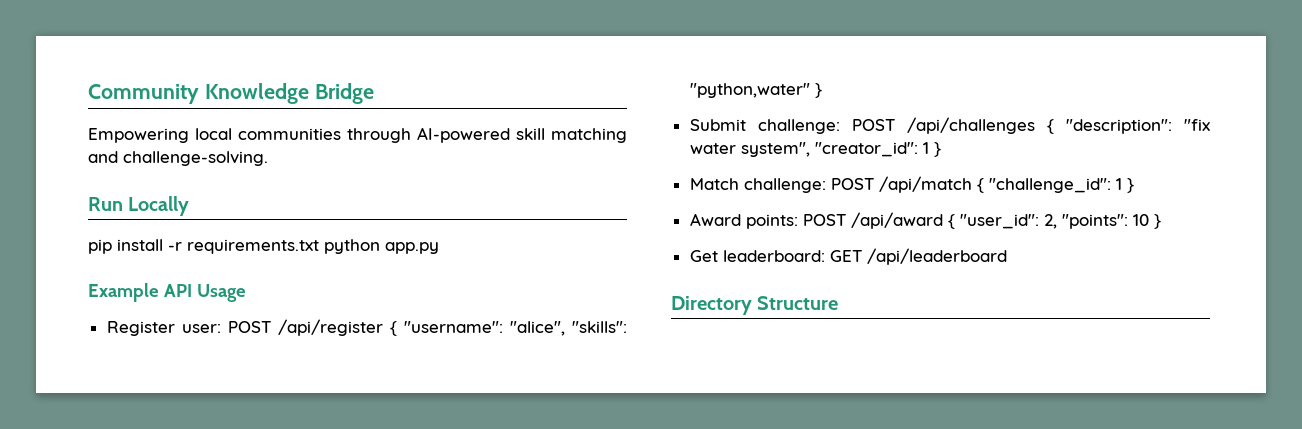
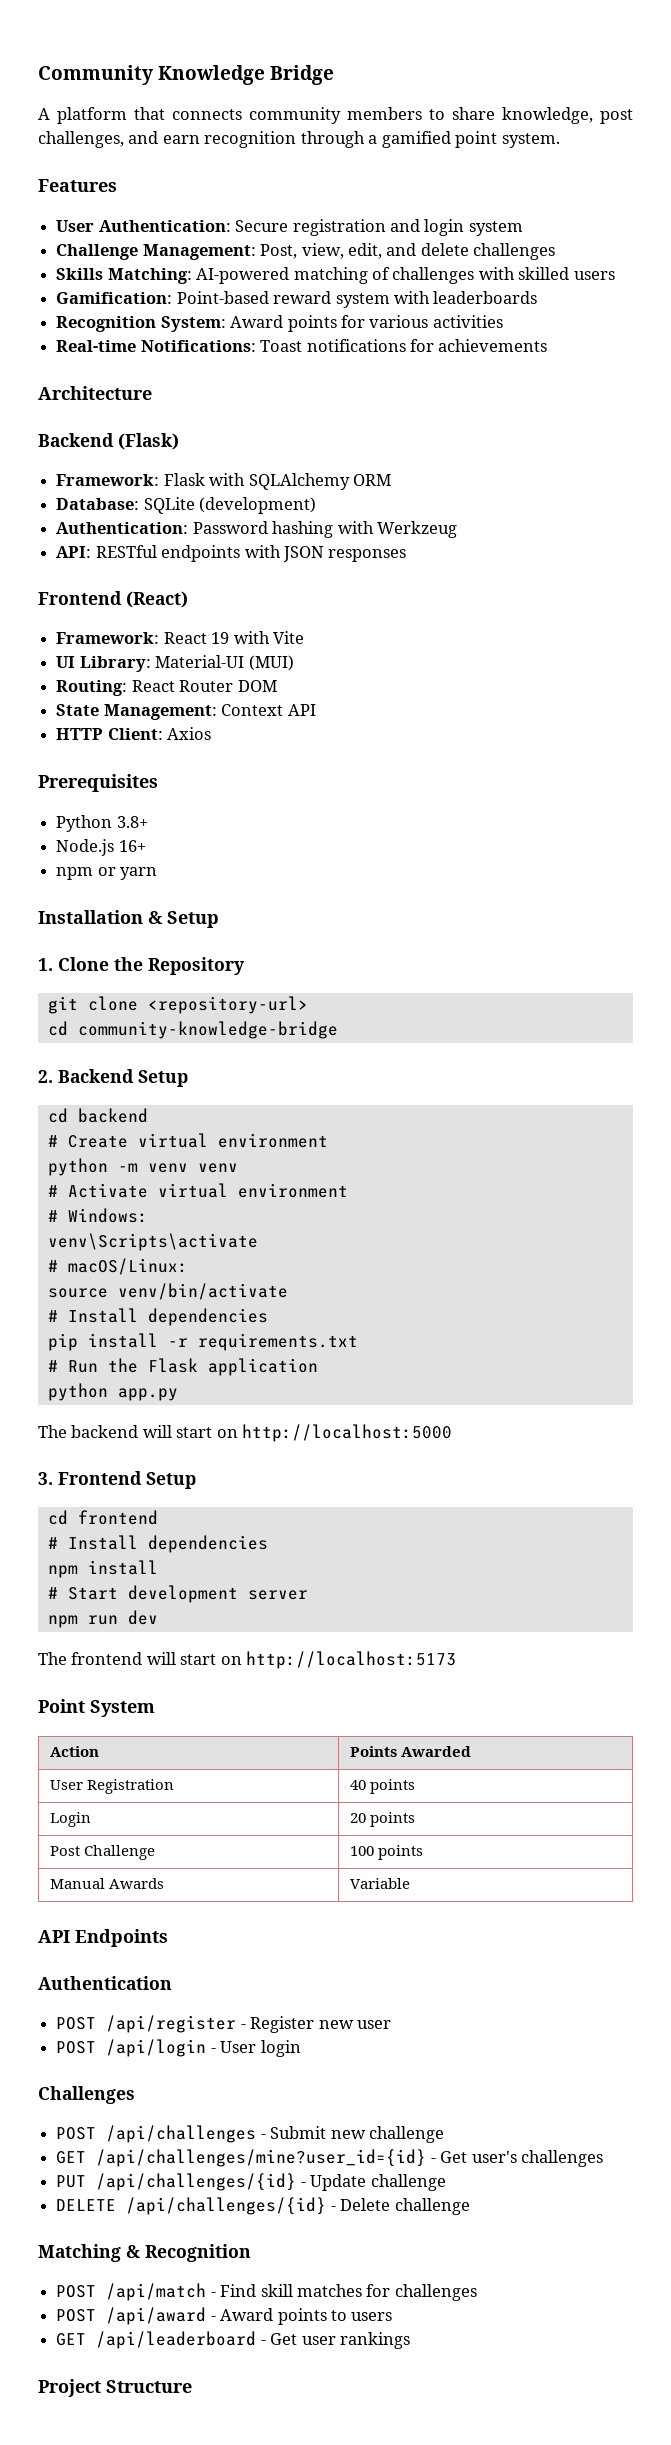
- Empowering local communities through AI-powered skill matching and challenge-solving.
- Run Locally
- pip install -r requirements.txt python app.py
- Example API Usage
- Register user: POST /api/register { "username": "alice", "skills": "python,water" }
- Submit challenge: POST /api/challenges { "description": "fix water system", "creator_id": 1 }
- Match challenge: POST /api/match { "challenge_id": 1 }
- Award points: POST /api/award { "user_id": 2, "points": 10 }
- Get leaderboard: GET /api/leaderboard
- Directory Structure
+ A platform that connects community members to share knowledge, post challenges, and earn recognition through a gamified point system.
+ Features
+ User Authentication: Secure registration and login system
+ Challenge Management: Post, view, edit, and delete challenges
+ Skills Matching: AI-powered matching of challenges with skilled users
+ Gamification: Point-based reward system with leaderboards
+ Recognition System: Award points for various activities
+ Real-time Notifications: Toast notifications for achievements
+ Architecture
+ Backend (Flask)
+ Framework: Flask with SQLAlchemy ORM
+ Database: SQLite (development)
+ Authentication: Password hashing with Werkzeug
+ API: RESTful endpoints with JSON responses
+ Frontend (React)
+ Framework: React 19 with Vite
+ UI Library: Material-UI (MUI)
+ Routing: React Router DOM
+ State Management: Context API
+ HTTP Client: Axios
+ Prerequisites
+ Python 3.8+
+ Node.js 16+
+ npm or yarn
+ Installation & Setup
+ 1. Clone the Repository
+ git clone <repository-url>
+ cd community-knowledge-bridge
+ 2. Backend Setup
+ cd backend
+ # Create virtual environment
+ python -m venv venv
+ # Activate virtual environment
+ # Windows:
+ venv\Scripts\activate
+ # macOS/Linux:
+ source venv/bin/activate
+ # Install dependencies
+ pip install -r requirements.txt
+ # Run the Flask application
+ python app.py
+ The backend will start on http://localhost:5000
+ 3. Frontend Setup
+ cd frontend
+ # Install dependencies
+ npm install
+ # Start development server
+ npm run dev
+ The frontend will start on http://localhost:5173
+ Point System
+ Action | Points Awarded
+ User Registration | 40 points
+ Login | 20 points
+ Post Challenge | 100 points
+ Manual Awards | Variable
+ API Endpoints
+ Authentication
+ POST /api/register - Register new user
+ POST /api/login - User login
+ Challenges
+ POST /api/challenges - Submit new challenge
+ GET /api/challenges/mine?user_id={id} - Get user's challenges
+ PUT /api/challenges/{id} - Update challenge
+ DELETE /api/challenges/{id} - Delete challenge
+ Matching & Recognition
+ POST /api/match - Find skill matches for challenges
+ POST /api/award - Award points to users
+ GET /api/leaderboard - Get user rankings
+ Project Structure

